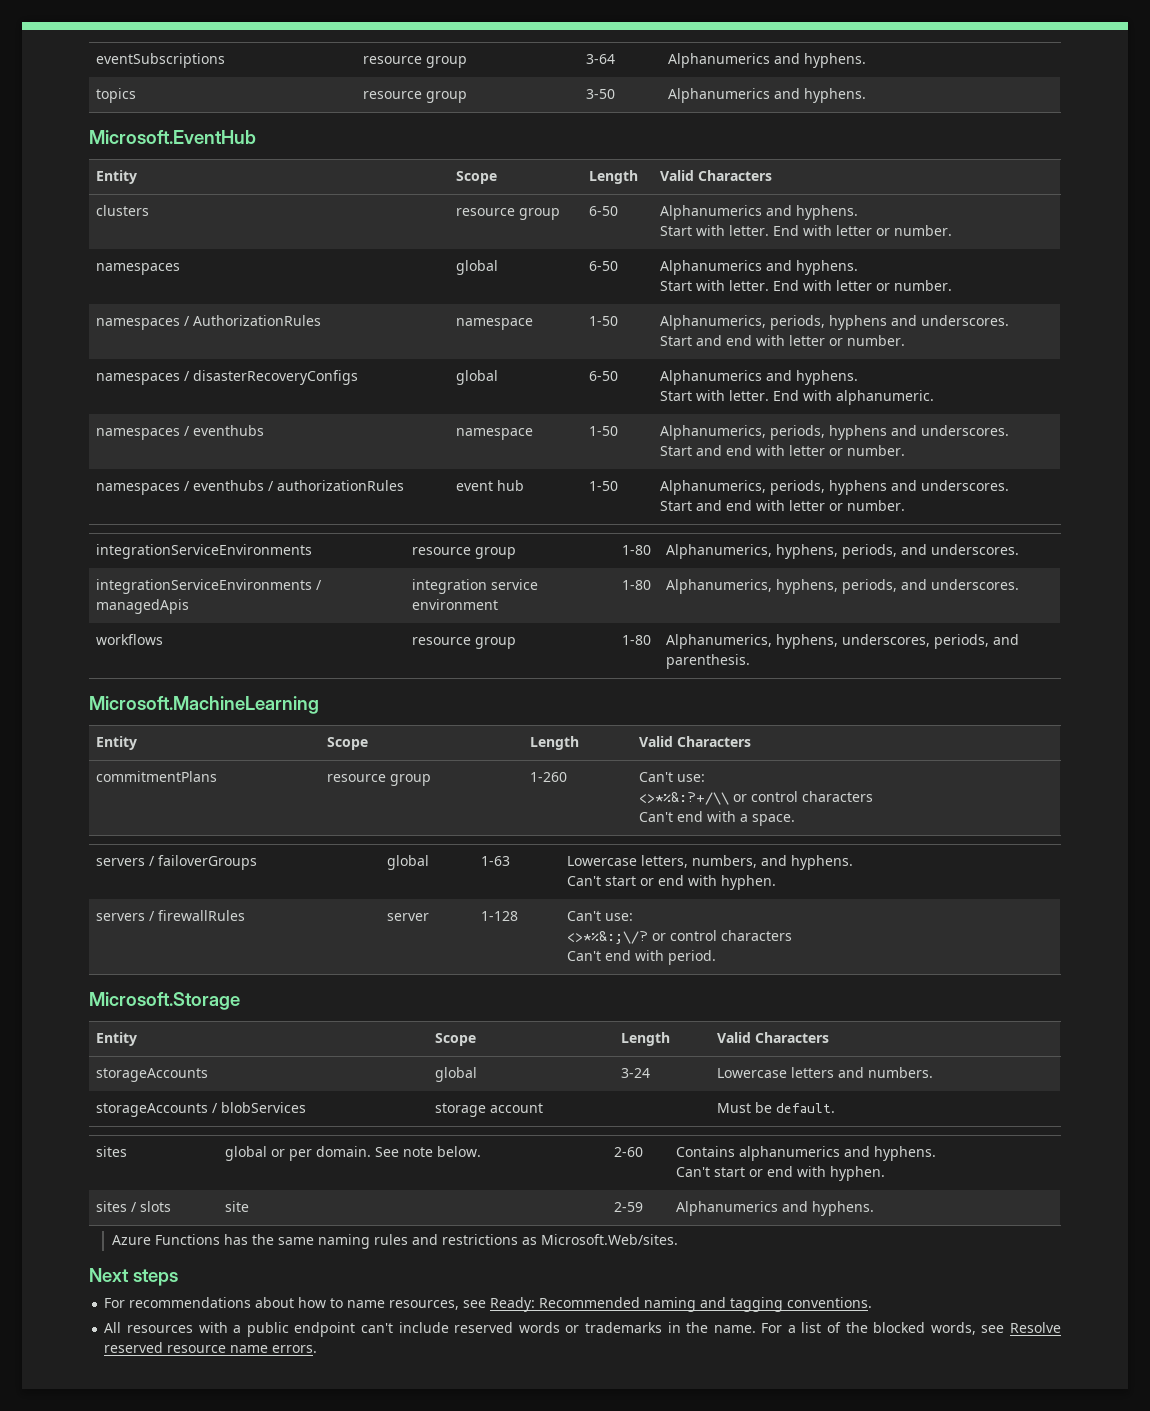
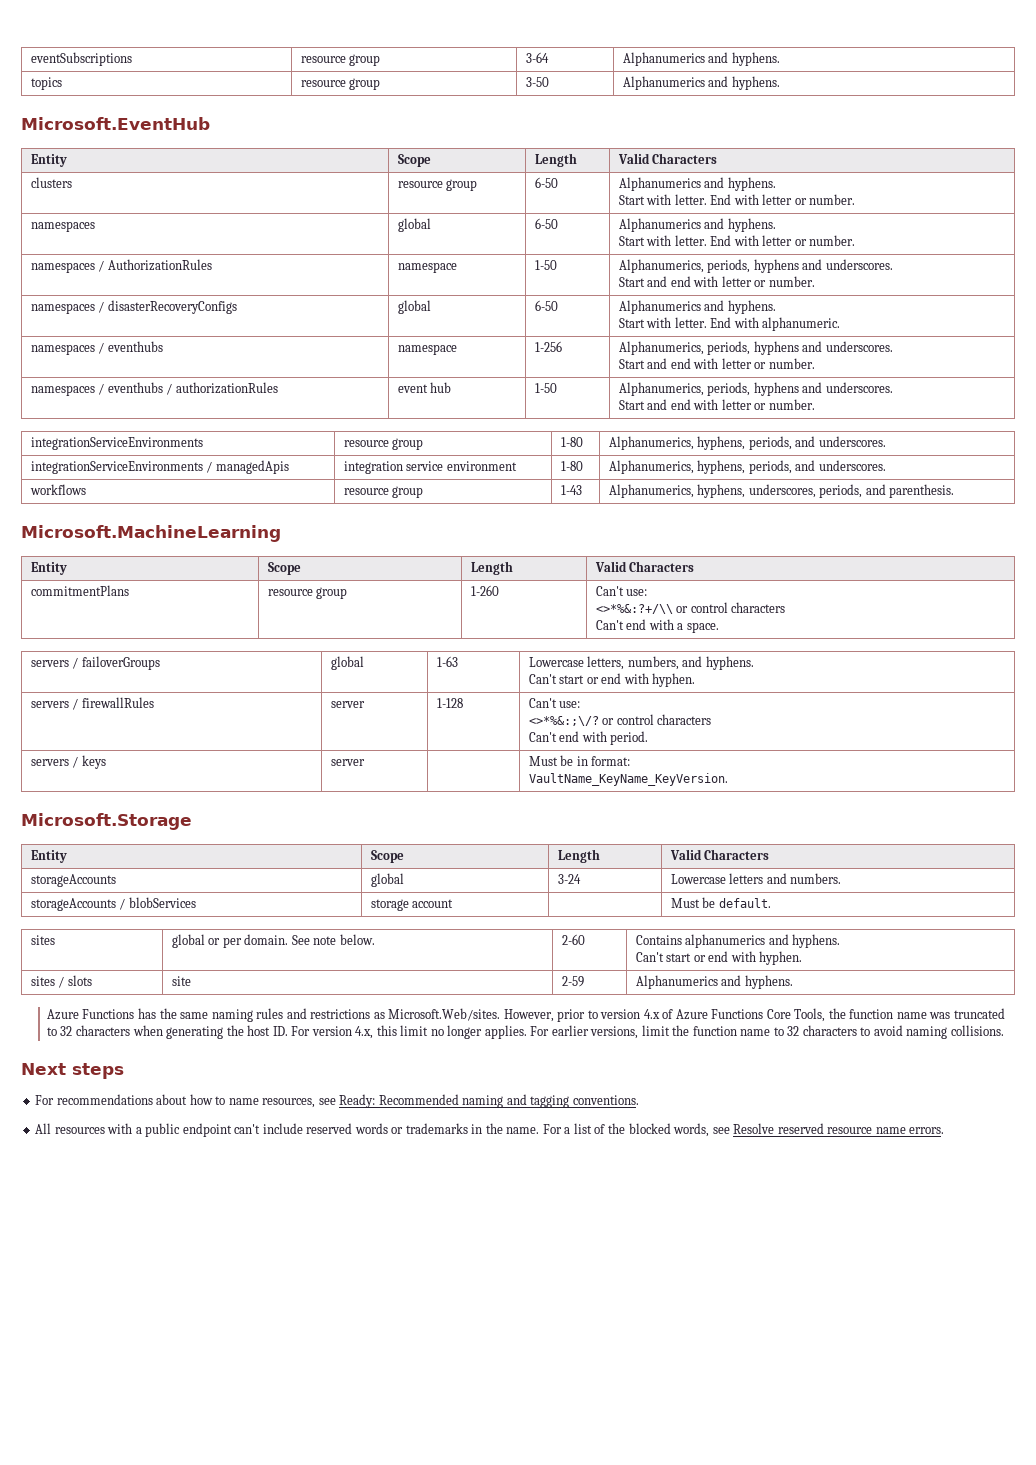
- namespaces / eventhubs | namespace | 1-50 | Alphanumerics, periods, hyphens and underscores.
+ namespaces / eventhubs | namespace | 1-256 | Alphanumerics, periods, hyphens and underscores.
- workflows | resource group | 1-80 | Alphanumerics, hyphens, underscores, periods, and parenthesis.
+ workflows | resource group | 1-43 | Alphanumerics, hyphens, underscores, periods, and parenthesis.
+ servers / keys | server | | Must be in format:
+ VaultName_KeyName_KeyVersion.
- Azure Functions has the same naming rules and restrictions as Microsoft.Web/sites.
+ Azure Functions has the same naming rules and restrictions as Microsoft.Web/sites. However, prior to version 4.x of Azure Functions Core Tools, the function name was truncated to 32 characters when generating the host ID. For version 4.x, this limit no longer applies. For earlier versions, limit the function name to 32 characters to avoid naming collisions.

